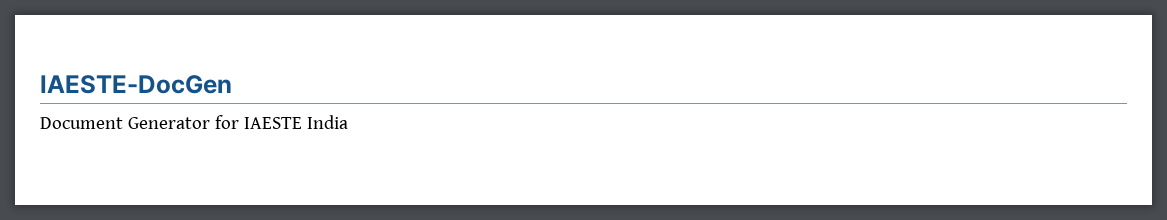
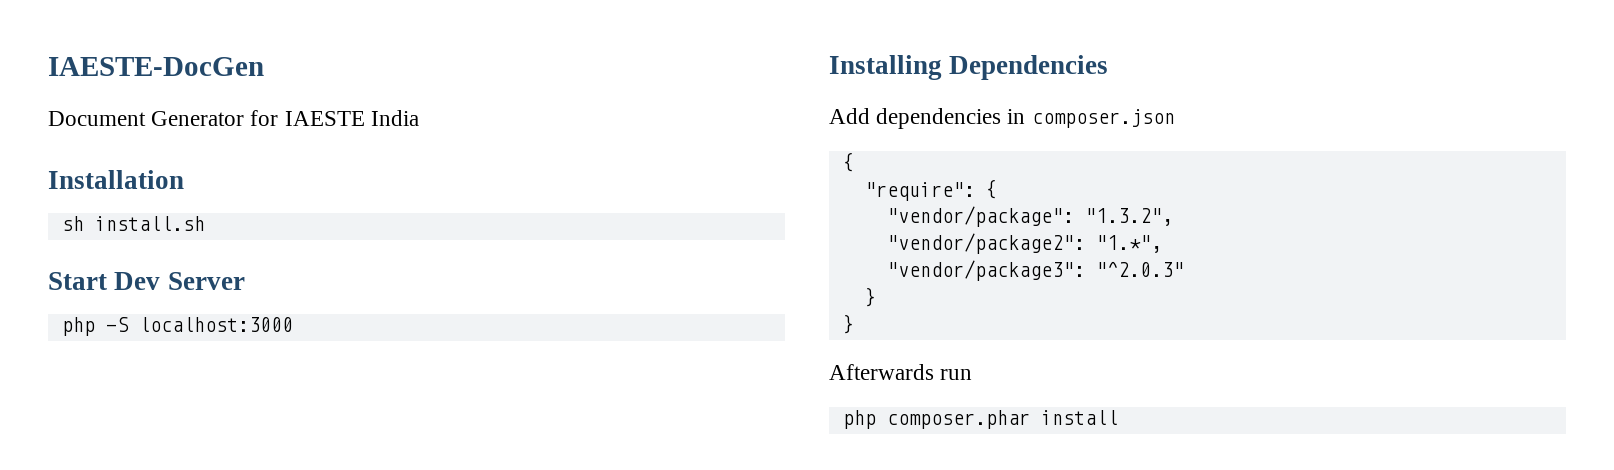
+ Installation
+ sh install.sh
+ Start Dev Server
+ php -S localhost:3000
+ Installing Dependencies
+ Add dependencies in composer.json
+ {
+ "require": {
+ "vendor/package": "1.3.2",
+ "vendor/package2": "1.*",
+ "vendor/package3": "^2.0.3"
+ }
+ }
+ Afterwards run
+ php composer.phar install

